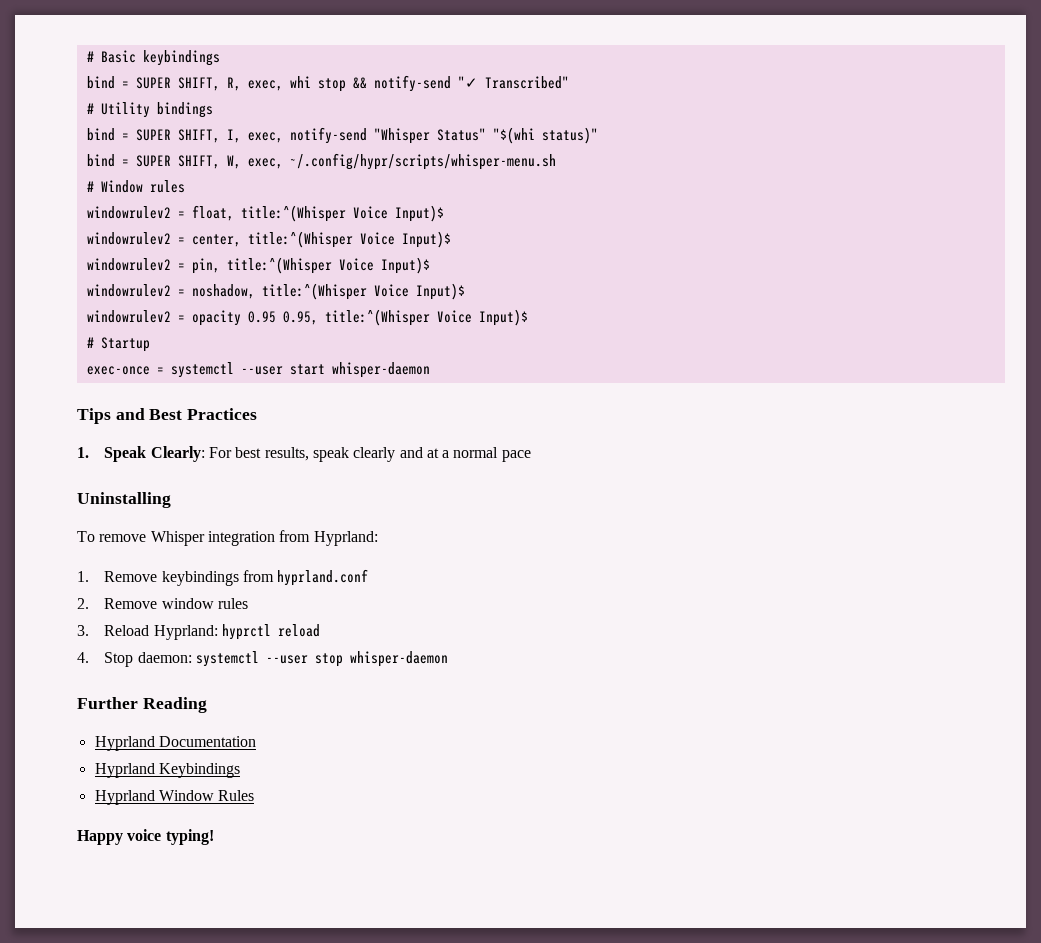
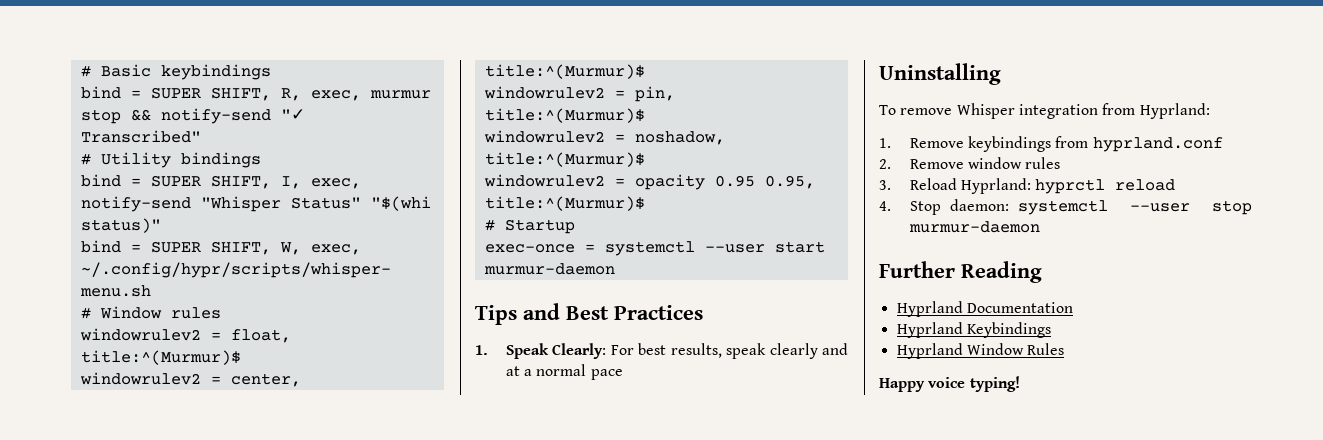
- bind = SUPER SHIFT, R, exec, whi stop && notify-send "✓ Transcribed"
+ bind = SUPER SHIFT, R, exec, murmur stop && notify-send "✓ Transcribed"
- windowrulev2 = float, title:^(Whisper Voice Input)$
+ windowrulev2 = float, title:^(Murmur)$
- windowrulev2 = center, title:^(Whisper Voice Input)$
+ windowrulev2 = center, title:^(Murmur)$
- windowrulev2 = pin, title:^(Whisper Voice Input)$
+ windowrulev2 = pin, title:^(Murmur)$
- windowrulev2 = noshadow, title:^(Whisper Voice Input)$
+ windowrulev2 = noshadow, title:^(Murmur)$
- windowrulev2 = opacity 0.95 0.95, title:^(Whisper Voice Input)$
+ windowrulev2 = opacity 0.95 0.95, title:^(Murmur)$
- exec-once = systemctl --user start whisper-daemon
+ exec-once = systemctl --user start murmur-daemon
- 4. Stop daemon: systemctl --user stop whisper-daemon
+ 4. Stop daemon: systemctl --user stop murmur-daemon

